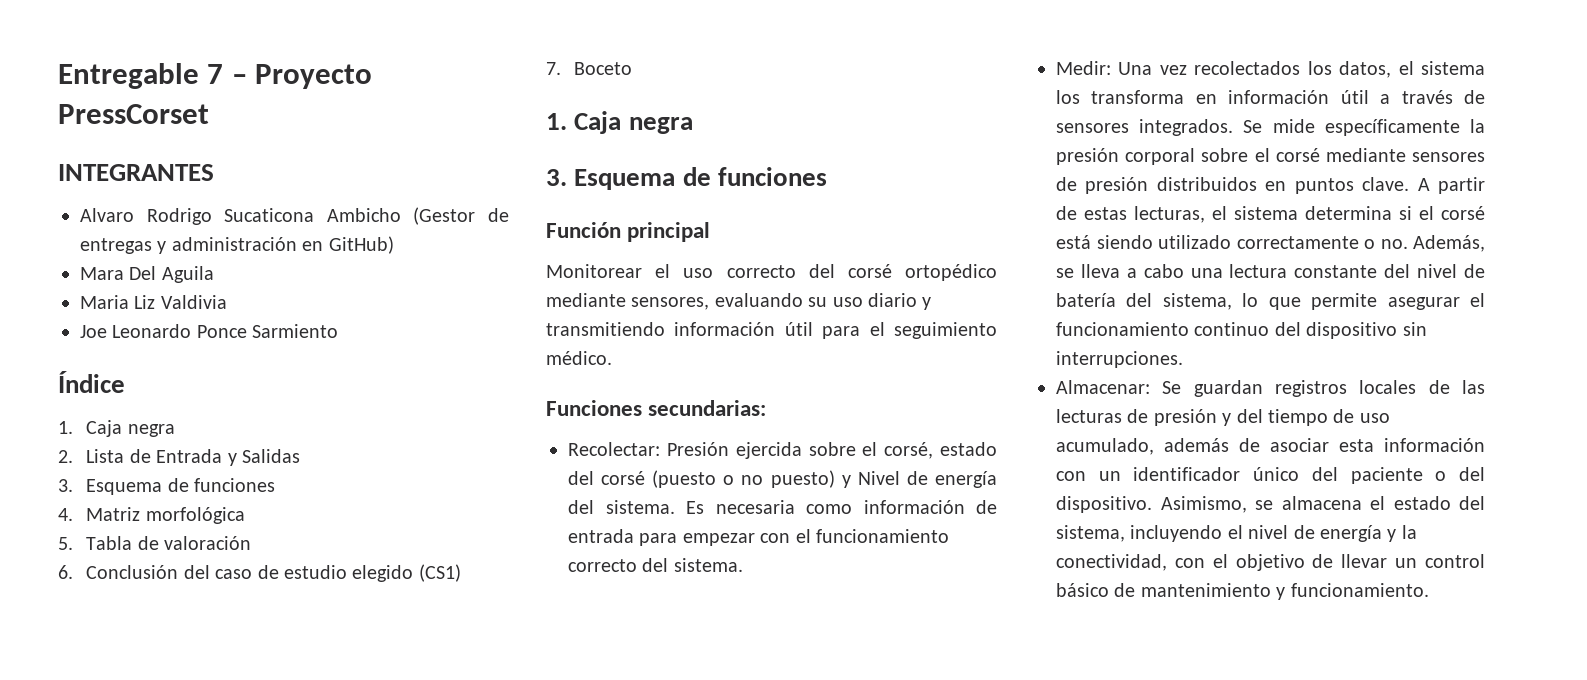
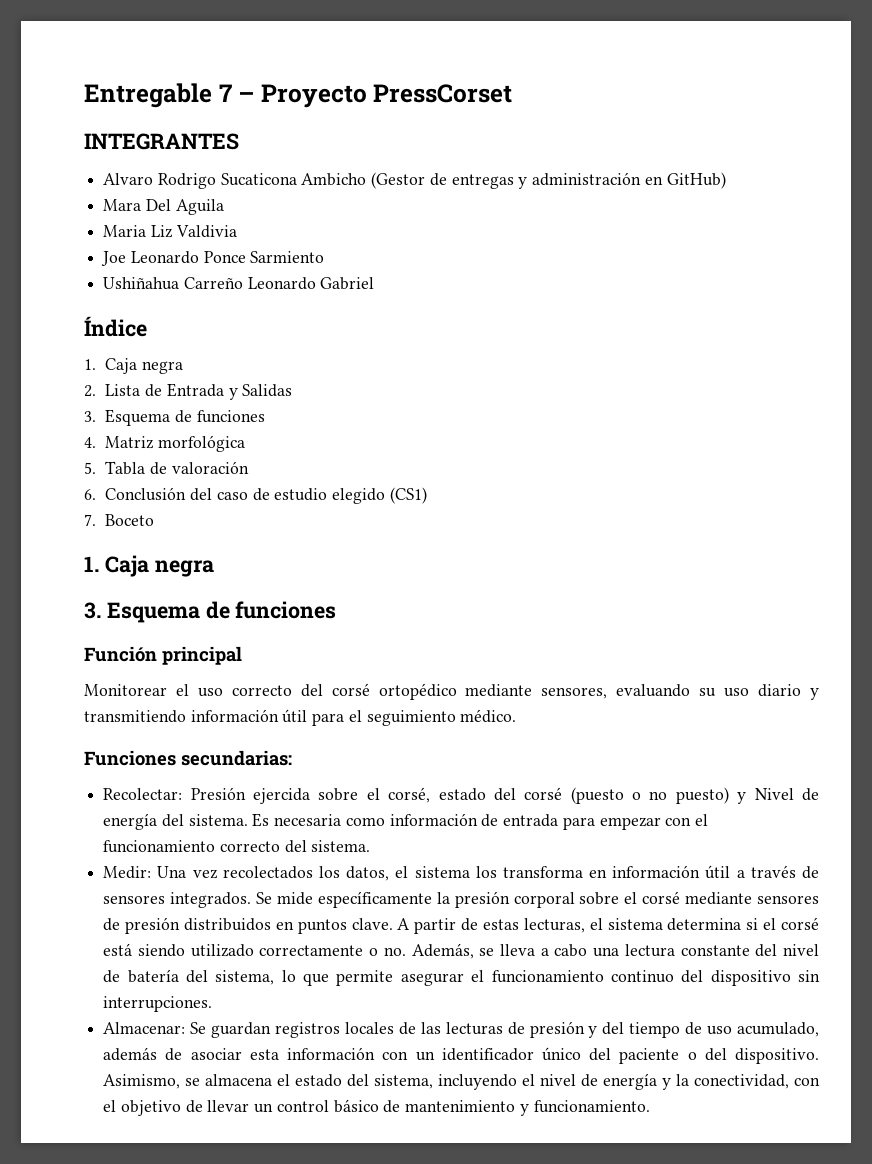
+ Ushiñahua Carreño Leonardo Gabriel

